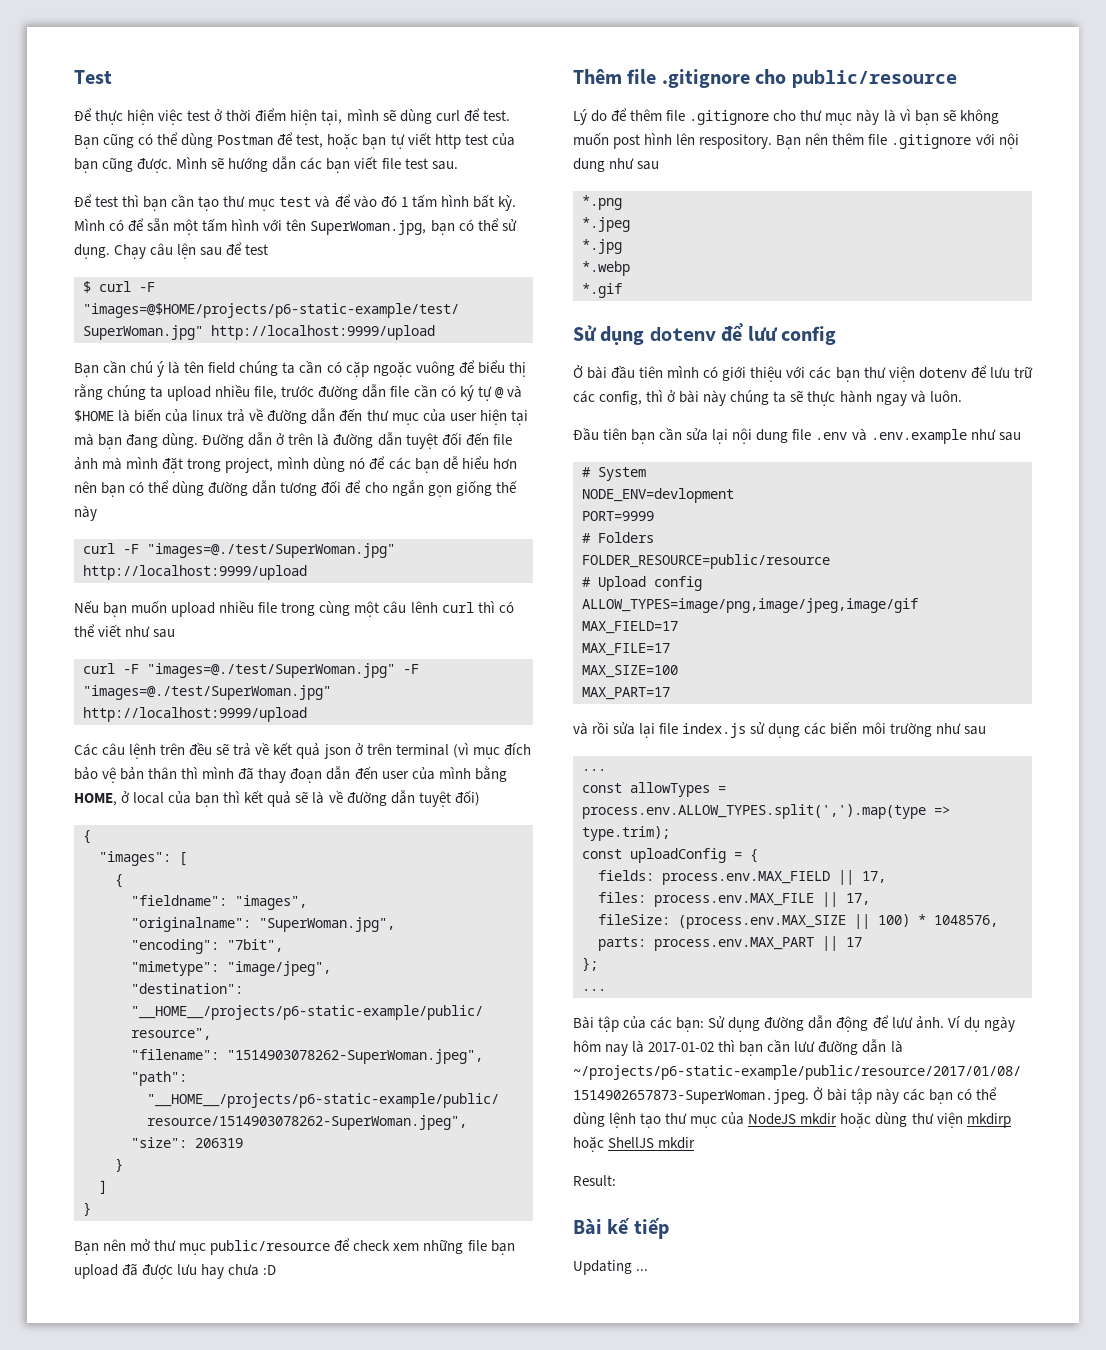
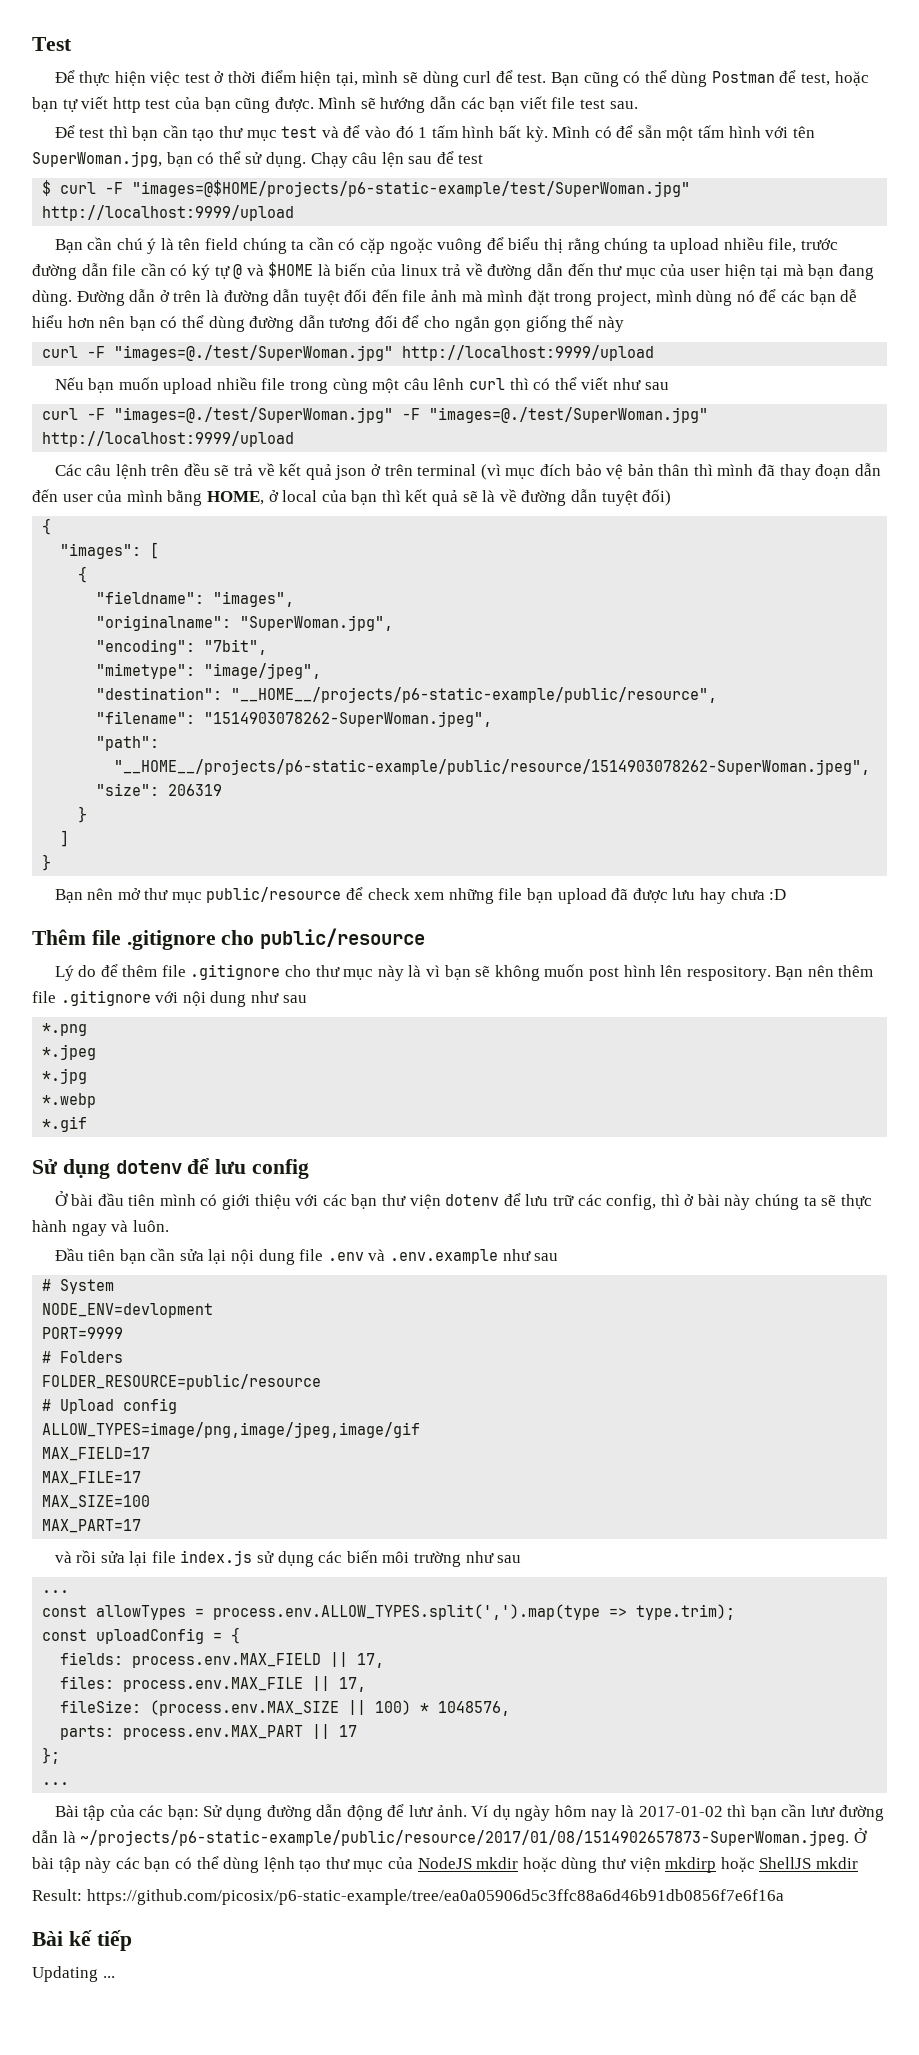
- Sử dụng dotenv để lưư config
+ Sử dụng dotenv để lưu config
- Result:
+ Result: https://github.com/picosix/p6-static-example/tree/ea0a05906d5c3ffc88a6d46b91db0856f7e6f16a

